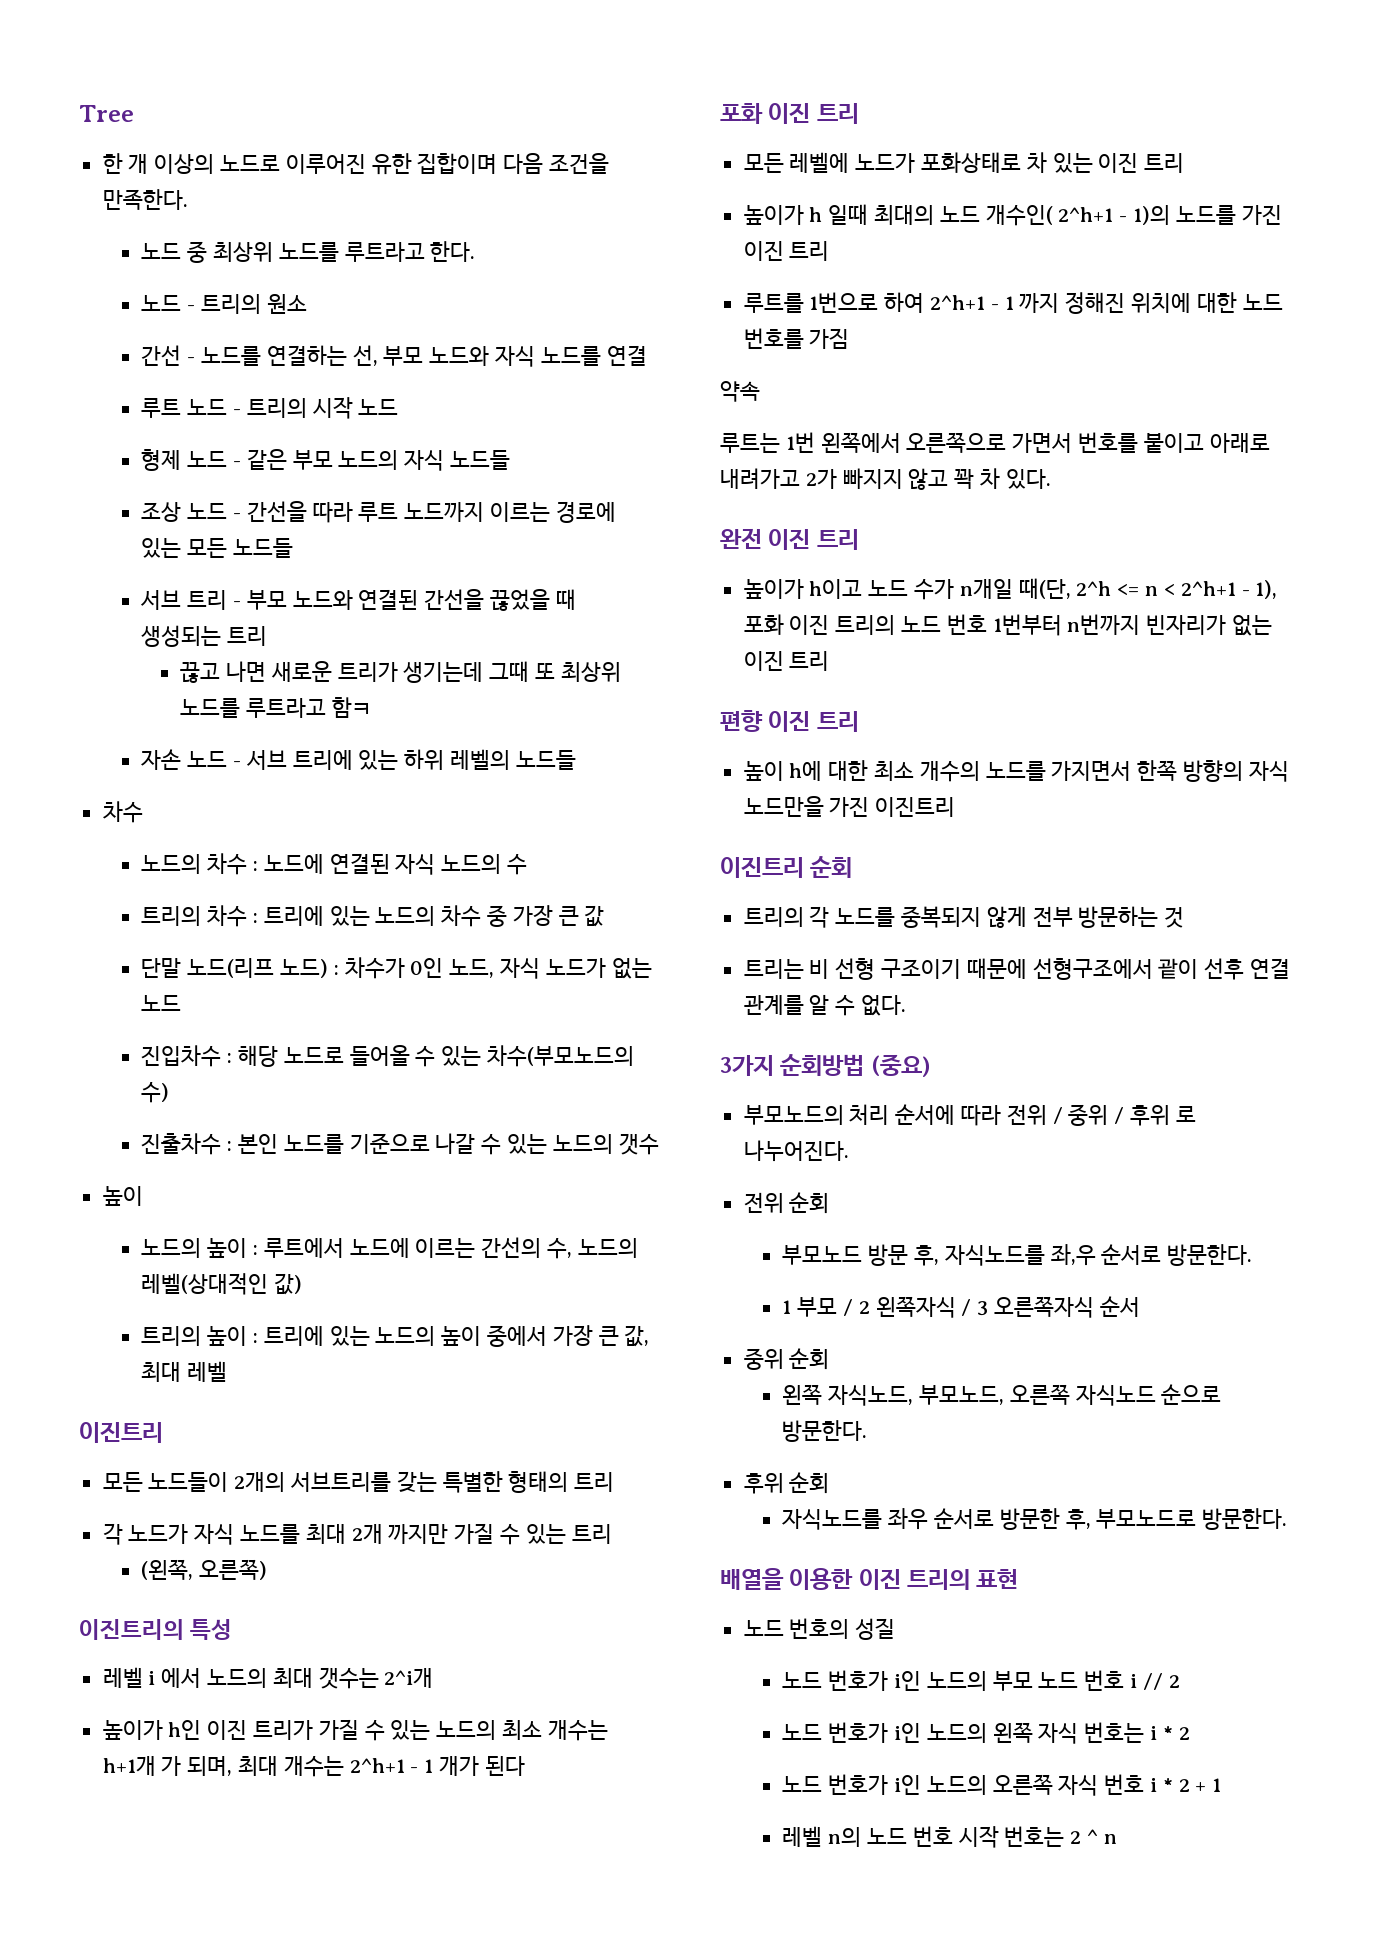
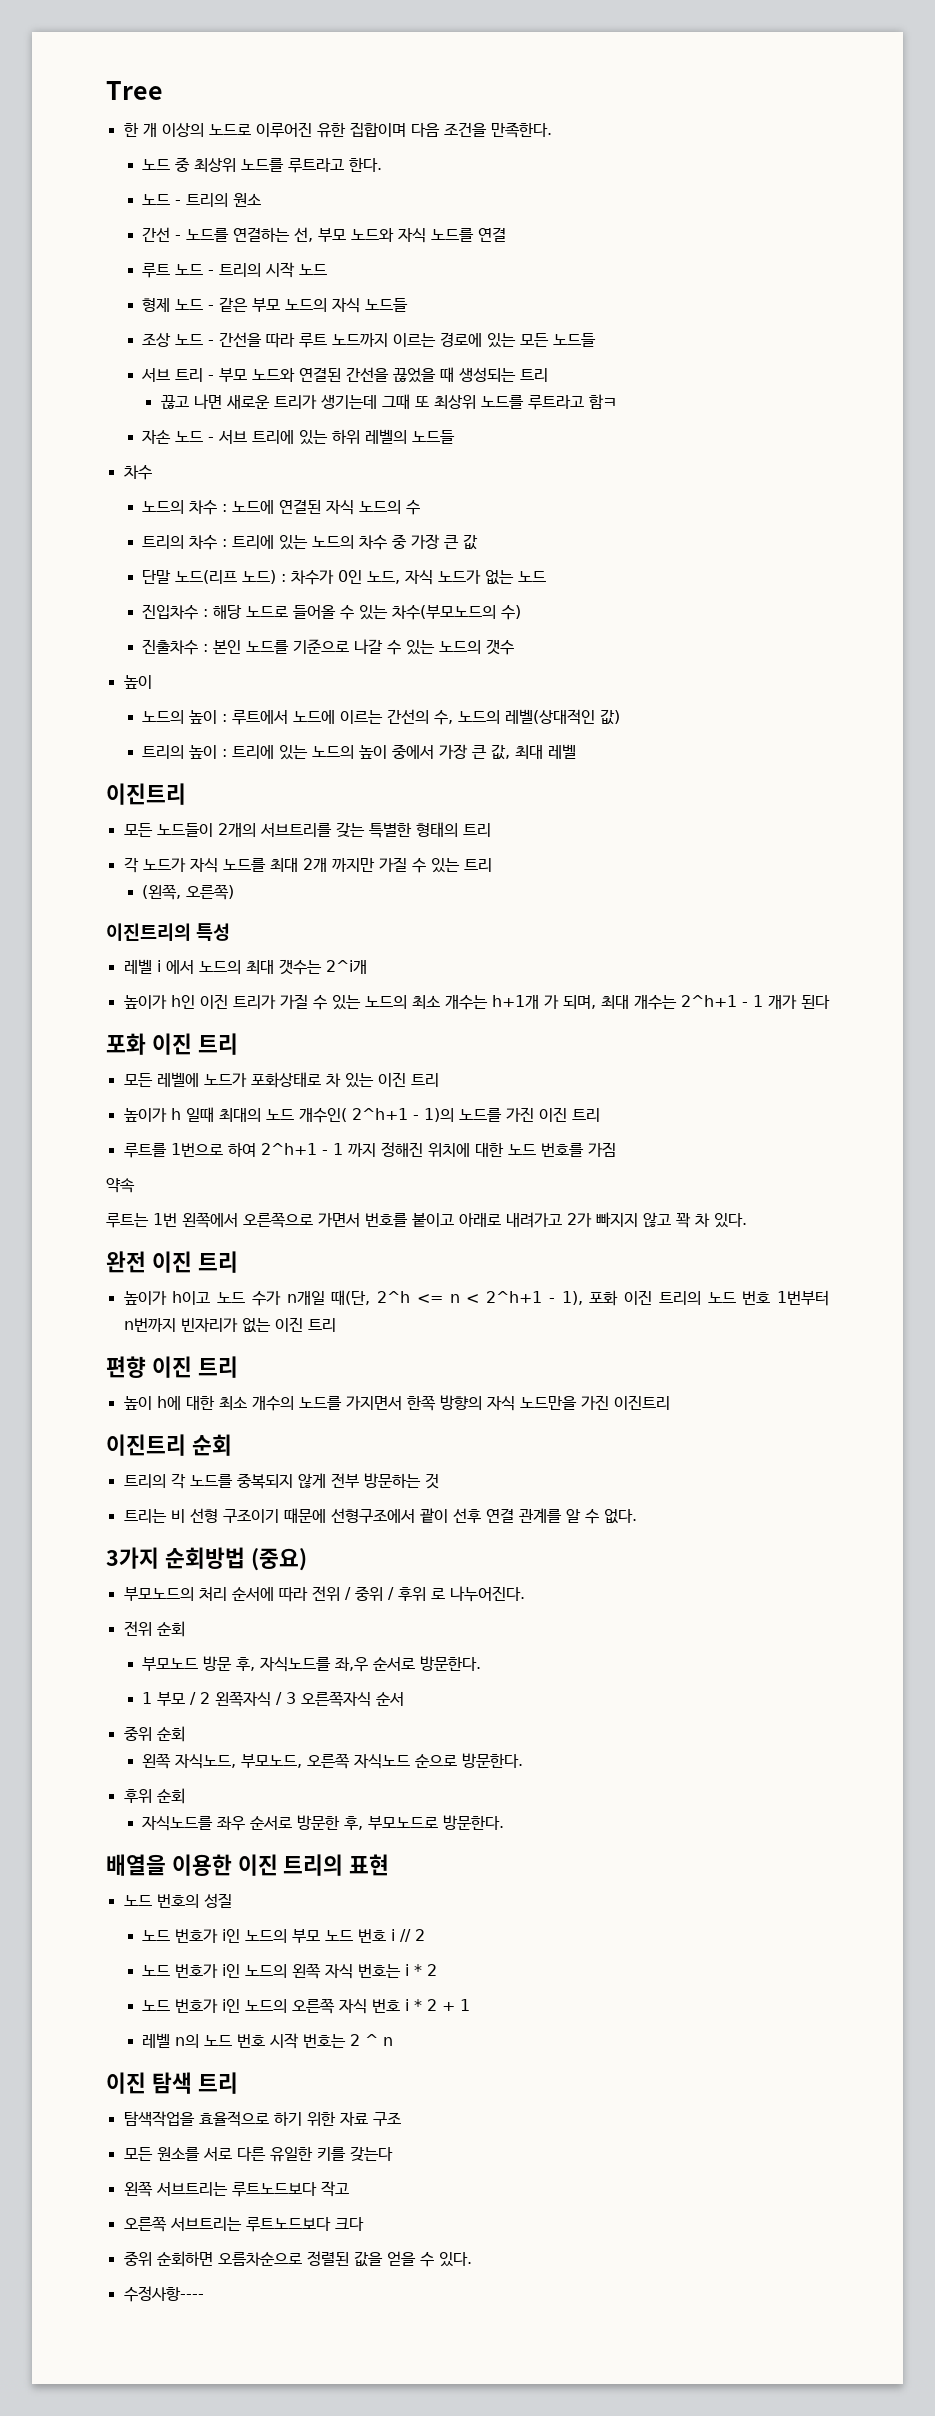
+ 이진 탐색 트리
+ 탐색작업을 효율적으로 하기 위한 자료 구조
+ 모든 원소를 서로 다른 유일한 키를 갖는다
+ 왼쪽 서브트리는 루트노드보다 작고
+ 오른쪽 서브트리는 루트노드보다 크다
+ 중위 순회하면 오름차순으로 정렬된 값을 얻을 수 있다.
+ 수정사항----

